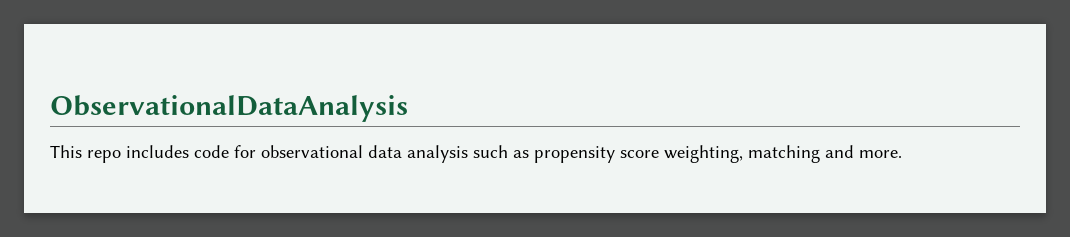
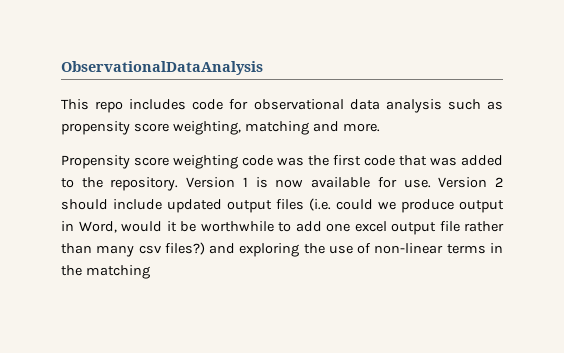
+ Propensity score weighting code was the first code that was added to the repository. Version 1 is now available for use. Version 2 should include updated output files (i.e. could we produce output in Word, would it be worthwhile to add one excel output file rather than many csv files?) and exploring the use of non-linear terms in the matching

